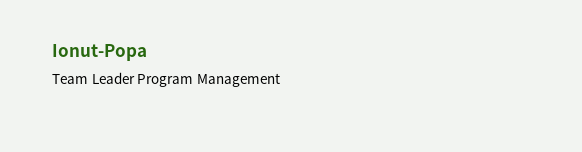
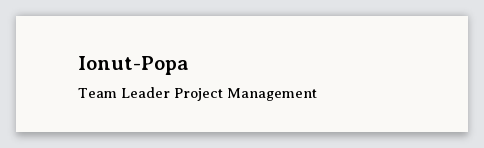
- Team Leader Program Management
+ Team Leader Project Management

